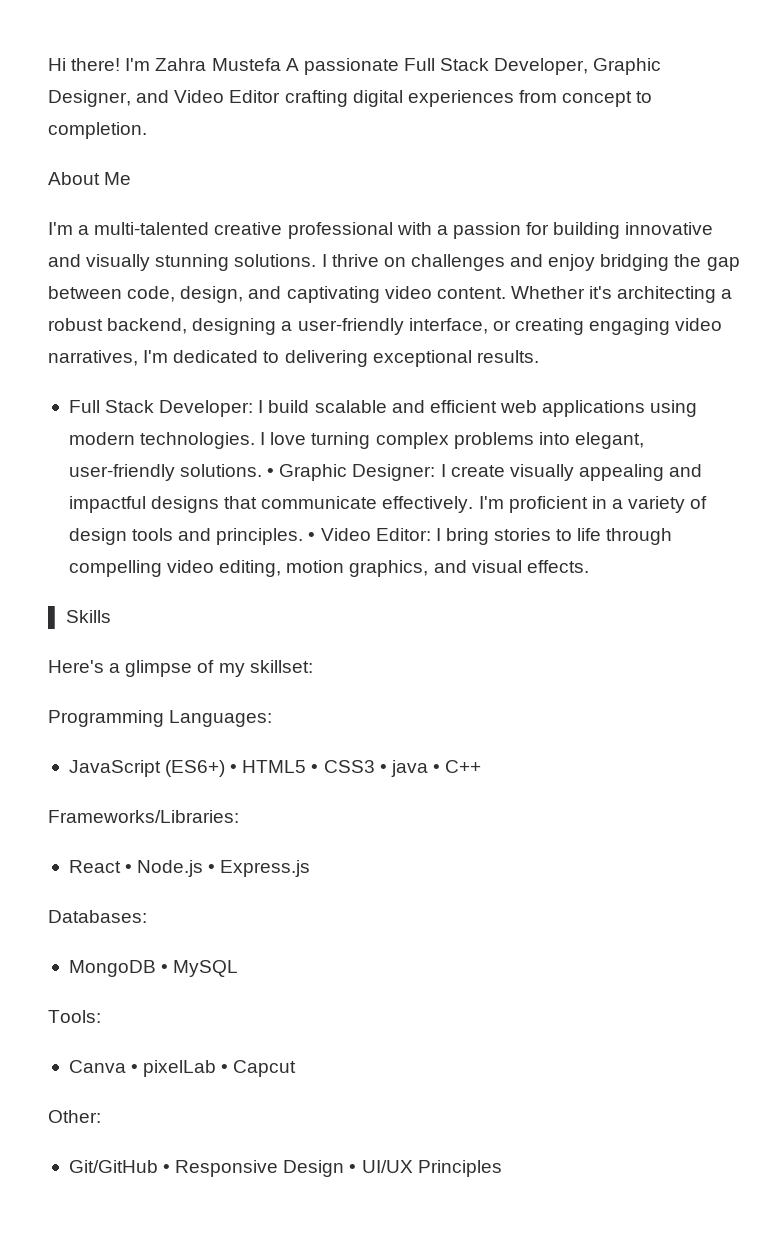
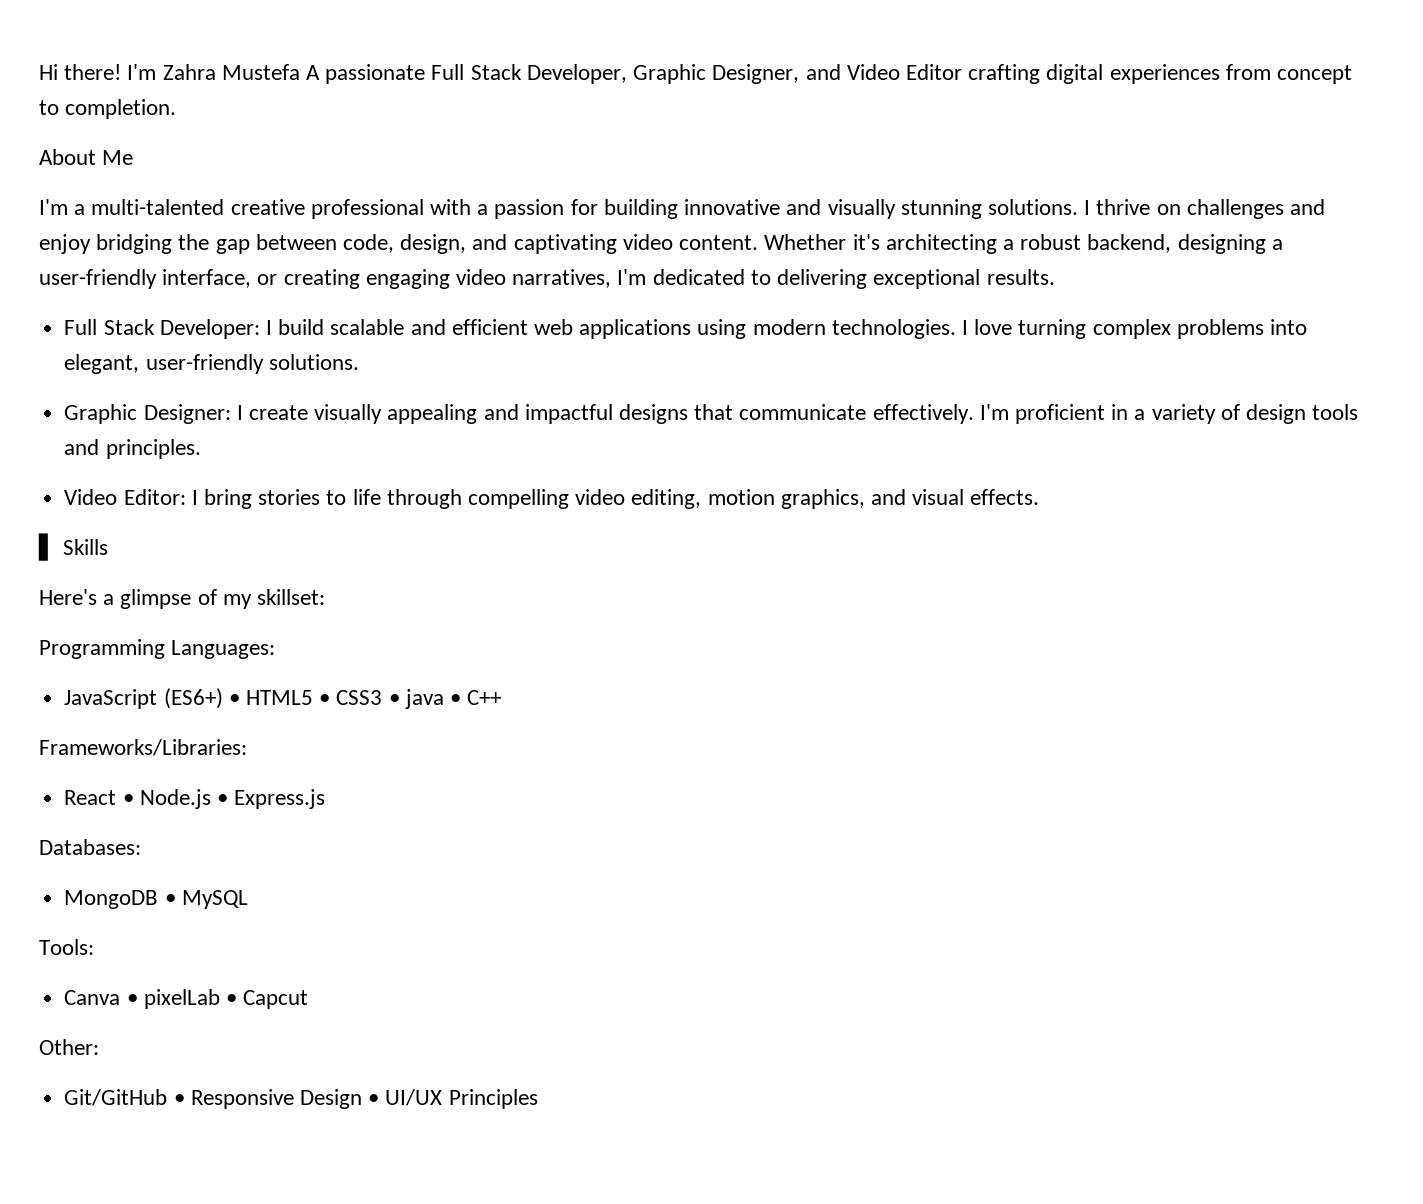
- I love turning complex problems into elegant, user-friendly solutions. • Graphic Designer: I create visually appealing and impactful designs that communicate effectively.
+ I love turning complex problems into elegant, user-friendly solutions.
+ Graphic Designer: I create visually appealing and impactful designs that communicate effectively.
- I'm proficient in a variety of design tools and principles. • Video Editor: I bring stories to life through compelling video editing, motion graphics, and visual effects.
+ I'm proficient in a variety of design tools and principles.
+ Video Editor: I bring stories to life through compelling video editing, motion graphics, and visual effects.

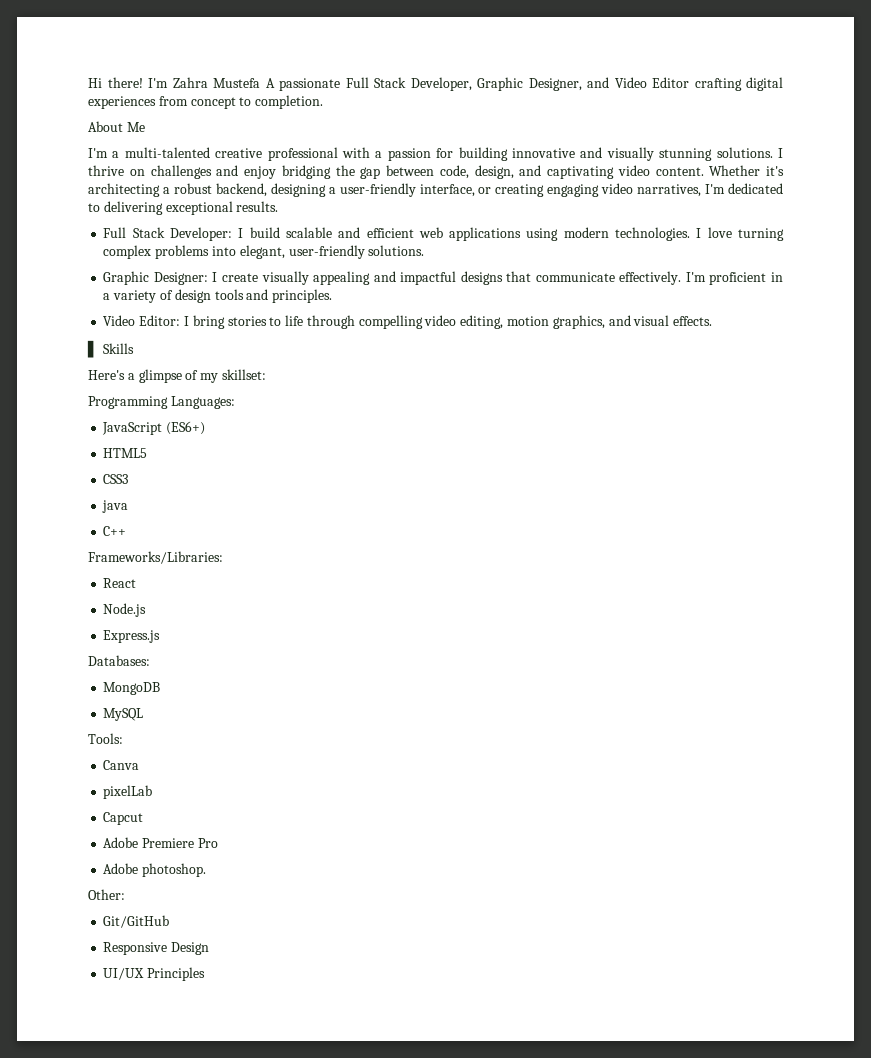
- JavaScript (ES6+) • HTML5 • CSS3 • java • C++
+ JavaScript (ES6+)
+ HTML5
+ CSS3
+ java
+ C++
- React • Node.js • Express.js
+ React
+ Node.js
+ Express.js
- MongoDB • MySQL
+ MongoDB
+ MySQL
- Canva • pixelLab • Capcut
+ Canva
+ pixelLab
+ Capcut
+ Adobe Premiere Pro
+ Adobe photoshop.
- Git/GitHub • Responsive Design • UI/UX Principles
+ Git/GitHub
+ Responsive Design
+ UI/UX Principles

